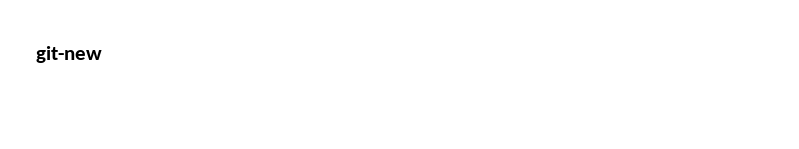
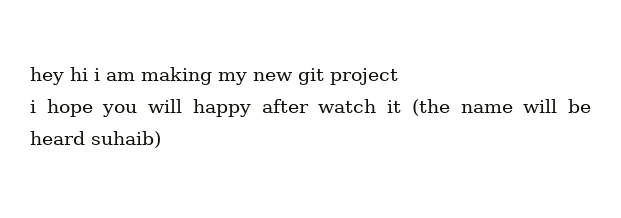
- git-new
+ hey hi i am making my new git project
+ i hope you will happy after watch it (the name will be heard suhaib)

